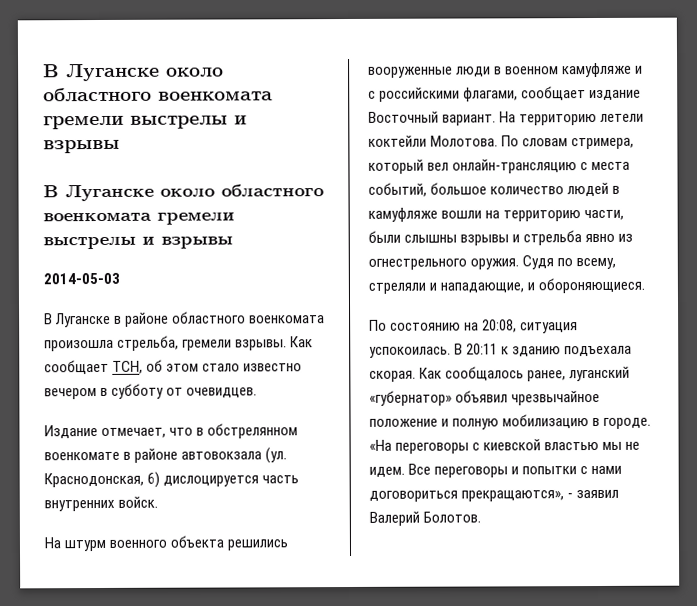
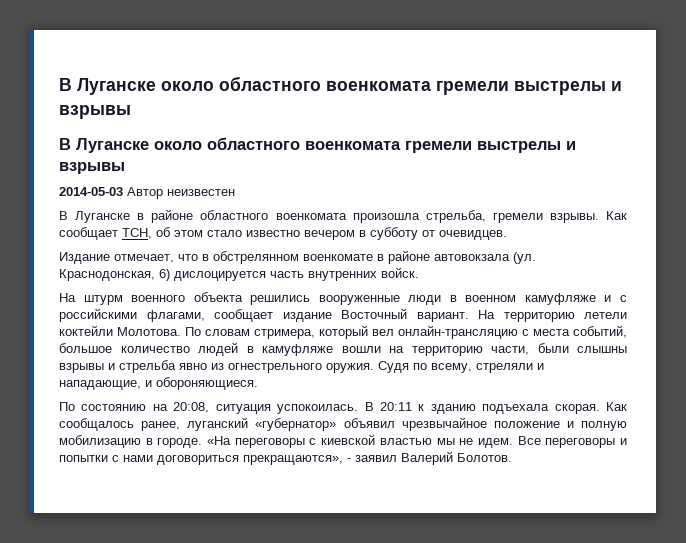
- 2014-05-03
+ 2014-05-03 Автор неизвестен

